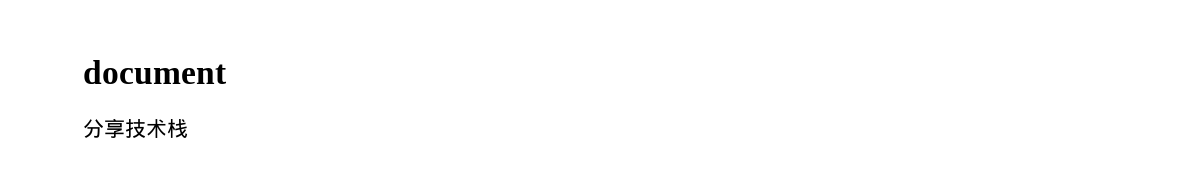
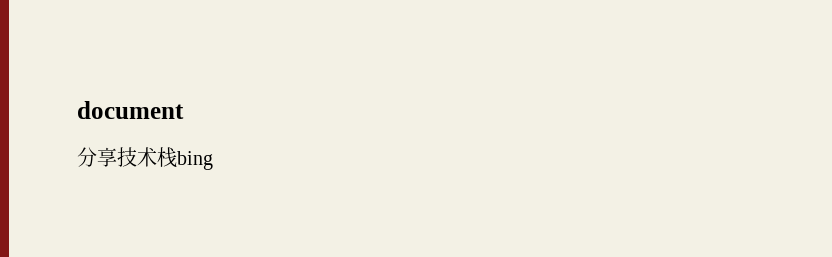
- 分享技术栈
+ 分享技术栈bing

